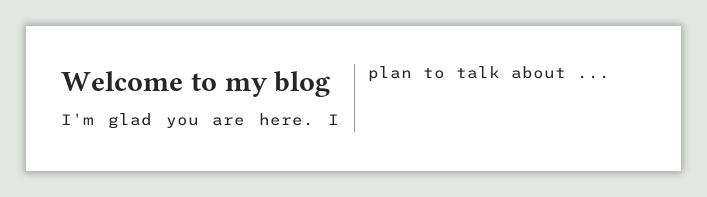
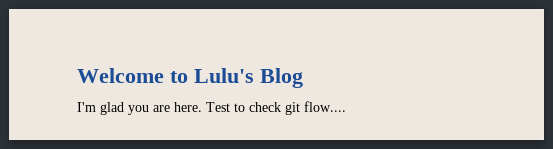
- Welcome to my blog
+ Welcome to Lulu's Blog
- I plan to talk about ...
+ Test to check git flow....

